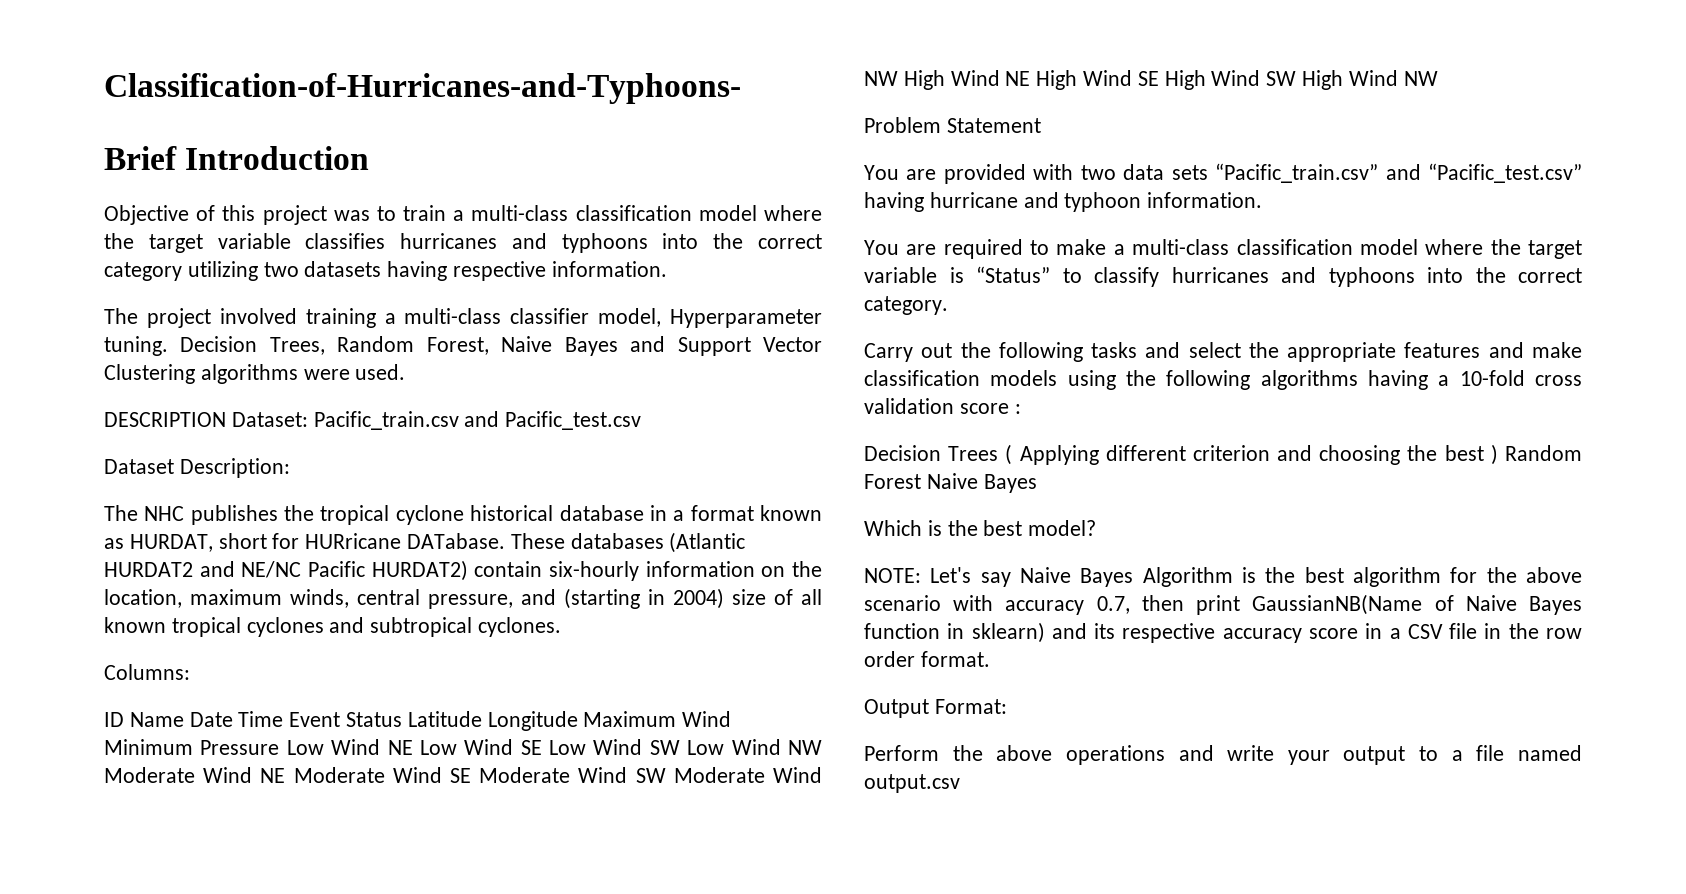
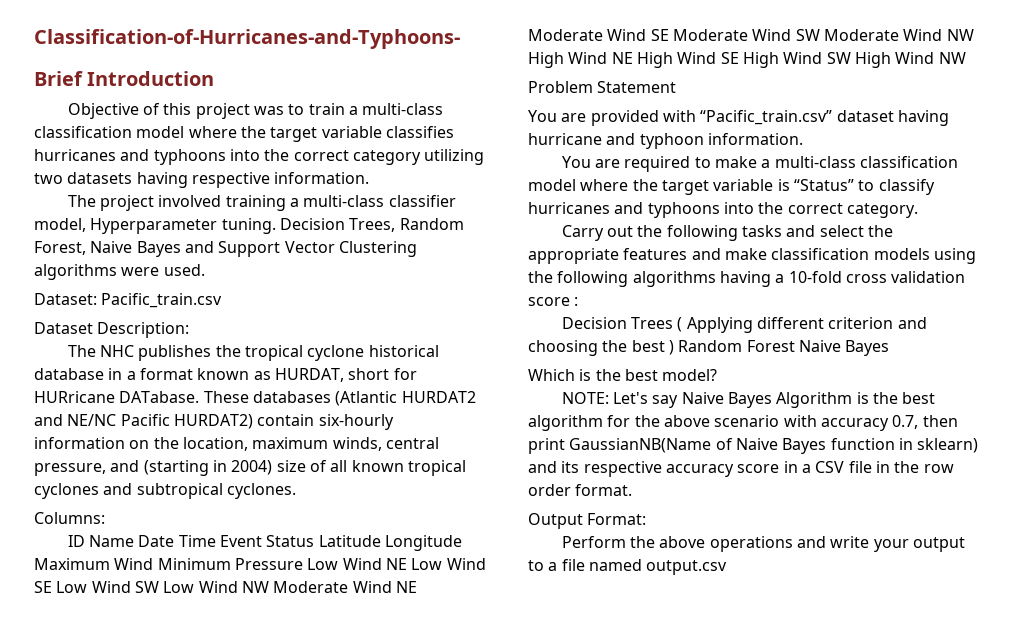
- DESCRIPTION Dataset: Pacific_train.csv and Pacific_test.csv
+ Dataset: Pacific_train.csv
- You are provided with two data sets “Pacific_train.csv” and “Pacific_test.csv” having hurricane and typhoon information.
+ You are provided with “Pacific_train.csv” dataset having hurricane and typhoon information.

